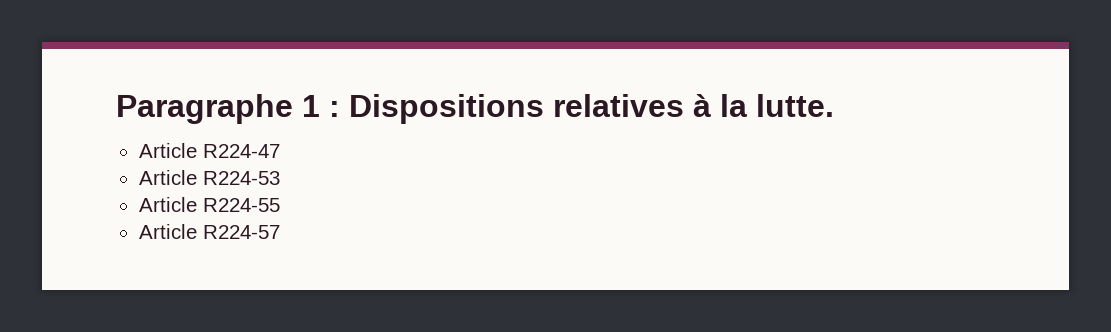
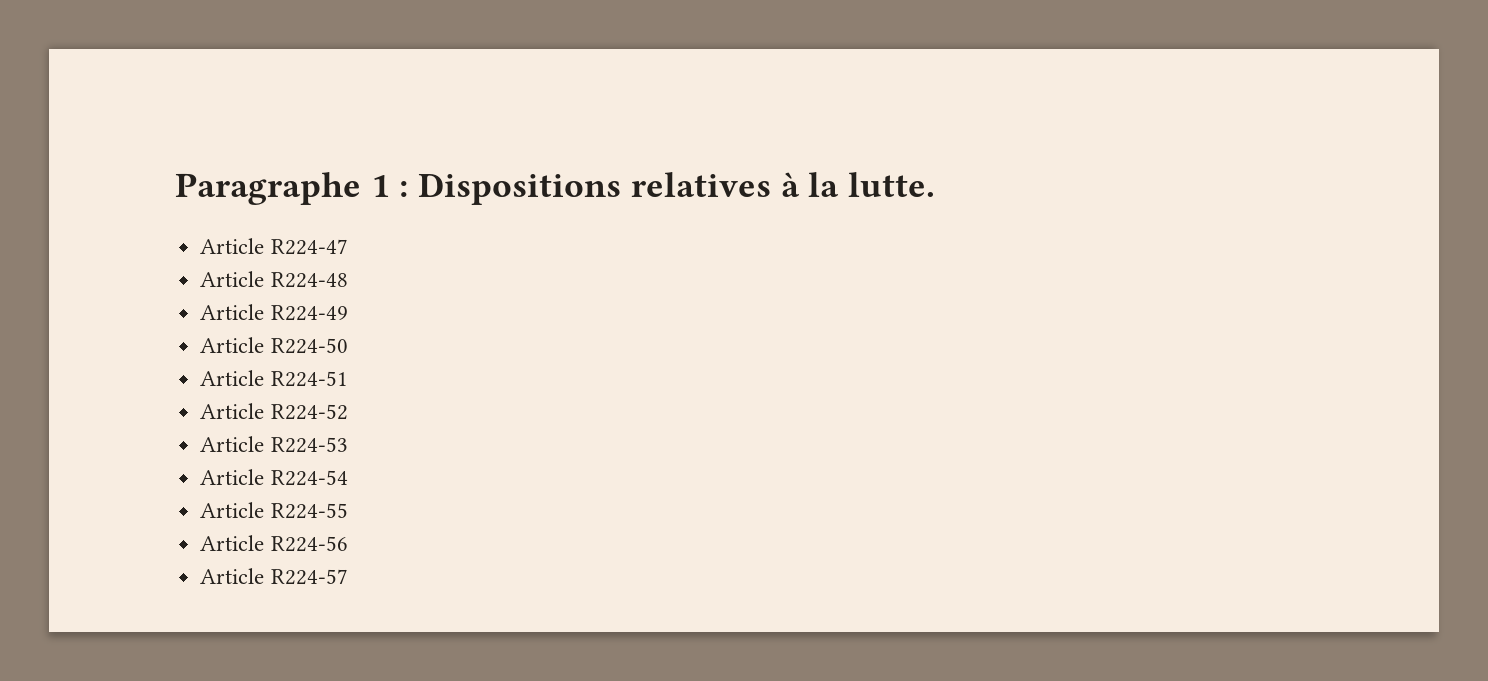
+ Article R224-48
+ Article R224-49
+ Article R224-50
+ Article R224-51
+ Article R224-52
+ Article R224-54
+ Article R224-56

